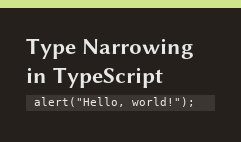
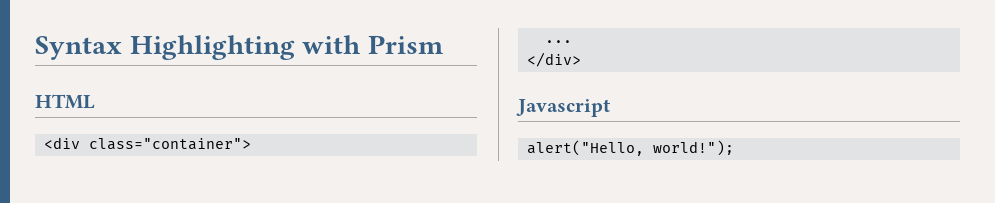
- Type Narrowing in TypeScript
+ Syntax Highlighting with Prism
+ HTML
+ <div class="container">
+ ...
+ </div>
+ Javascript

